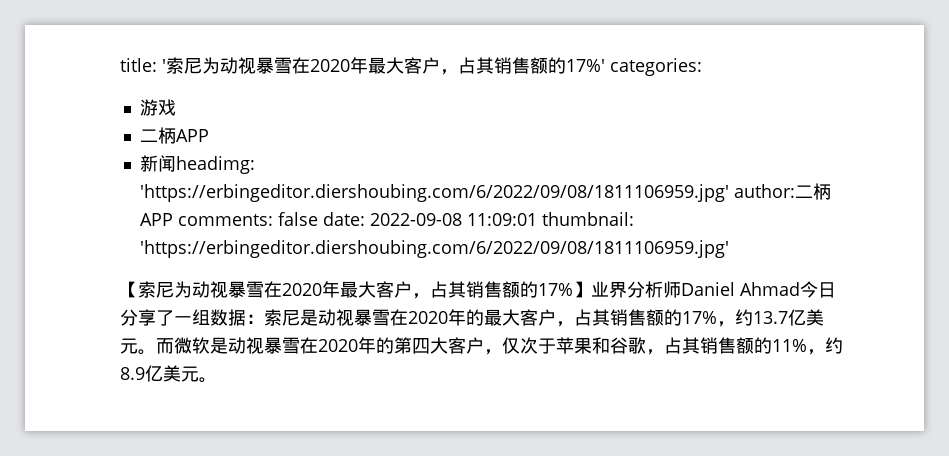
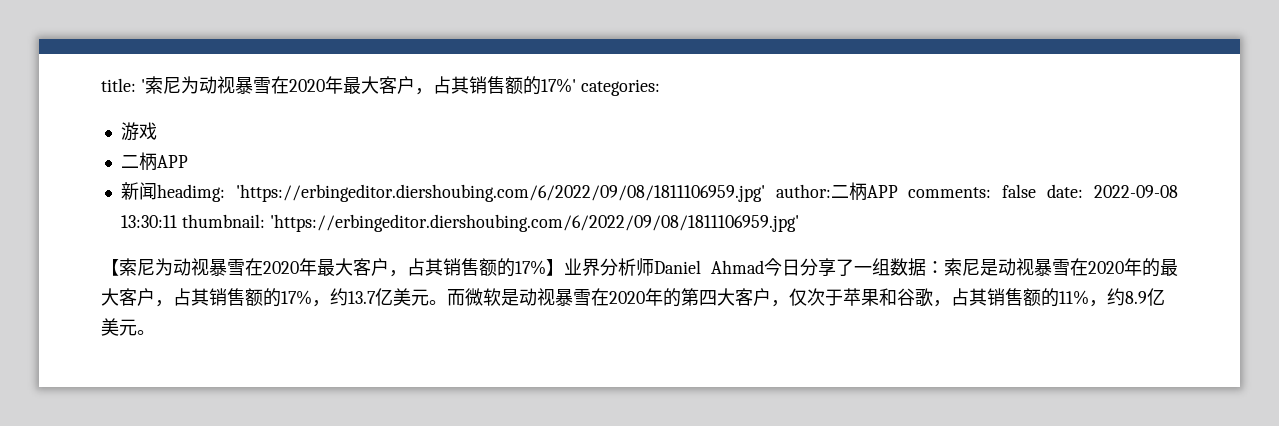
- 新闻headimg: 'https://erbingeditor.diershoubing.com/6/2022/09/08/1811106959.jpg' author:二柄APP comments: false date: 2022-09-08 11:09:01 thumbnail: 'https://erbingeditor.diershoubing.com/6/2022/09/08/1811106959.jpg'
+ 新闻headimg: 'https://erbingeditor.diershoubing.com/6/2022/09/08/1811106959.jpg' author:二柄APP comments: false date: 2022-09-08 13:30:11 thumbnail: 'https://erbingeditor.diershoubing.com/6/2022/09/08/1811106959.jpg'

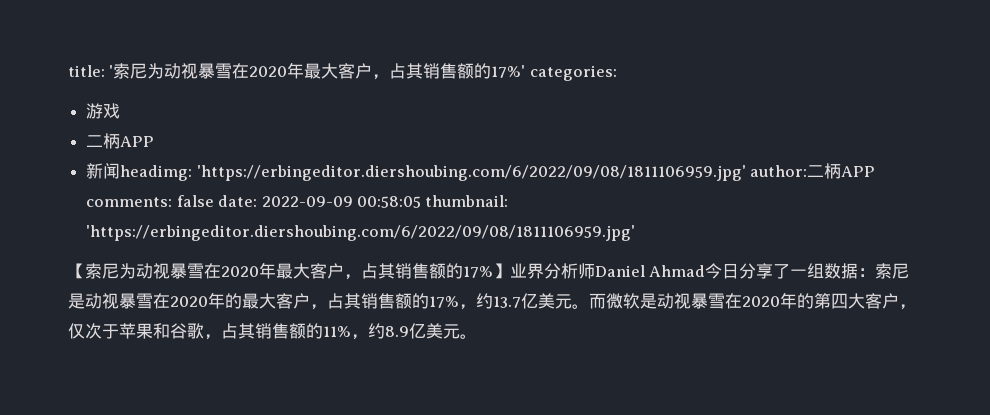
- 新闻headimg: 'https://erbingeditor.diershoubing.com/6/2022/09/08/1811106959.jpg' author:二柄APP comments: false date: 2022-09-08 13:30:11 thumbnail: 'https://erbingeditor.diershoubing.com/6/2022/09/08/1811106959.jpg'
+ 新闻headimg: 'https://erbingeditor.diershoubing.com/6/2022/09/08/1811106959.jpg' author:二柄APP comments: false date: 2022-09-09 00:58:05 thumbnail: 'https://erbingeditor.diershoubing.com/6/2022/09/08/1811106959.jpg'

